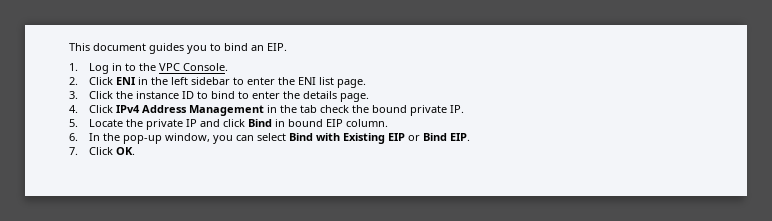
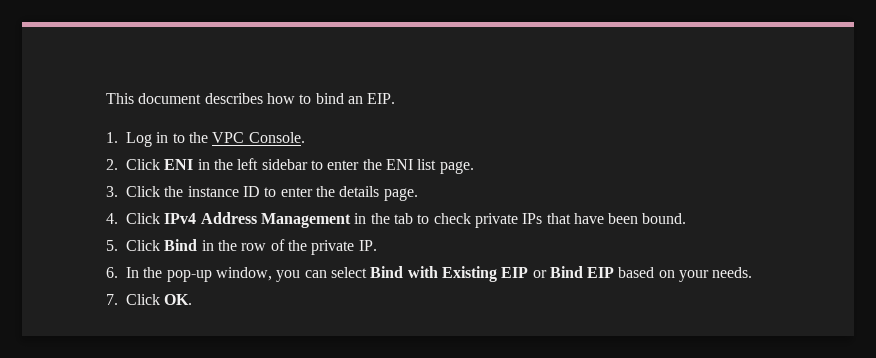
- This document guides you to bind an EIP.
+ This document describes how to bind an EIP.
- 3. Click the instance ID to bind to enter the details page.
+ 3. Click the instance ID to enter the details page.
- 4. Click IPv4 Address Management in the tab check the bound private IP.
- 5. Locate the private IP and click Bind in bound EIP column.
+ 4. Click IPv4 Address Management in the tab to check private IPs that have been bound.
+ 5. Click Bind in the row of the private IP.
- 6. In the pop-up window, you can select Bind with Existing EIP or Bind EIP.
+ 6. In the pop-up window, you can select Bind with Existing EIP or Bind EIP based on your needs.

